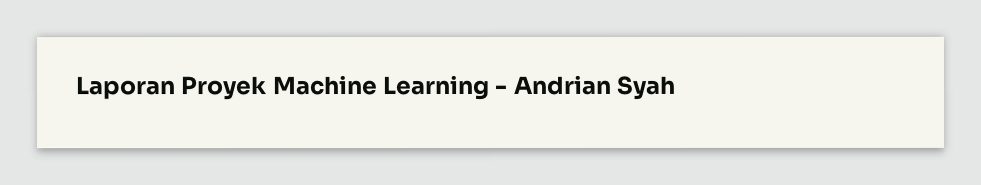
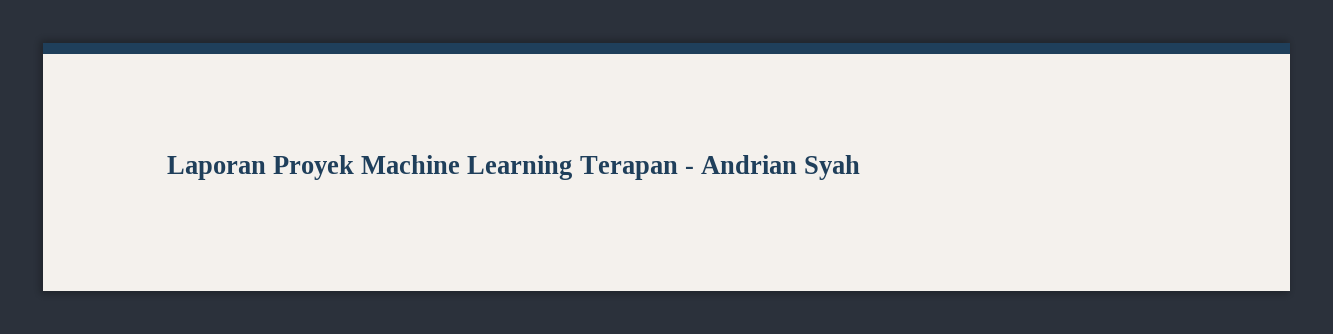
- Laporan Proyek Machine Learning - Andrian Syah
+ Laporan Proyek Machine Learning Terapan - Andrian Syah

